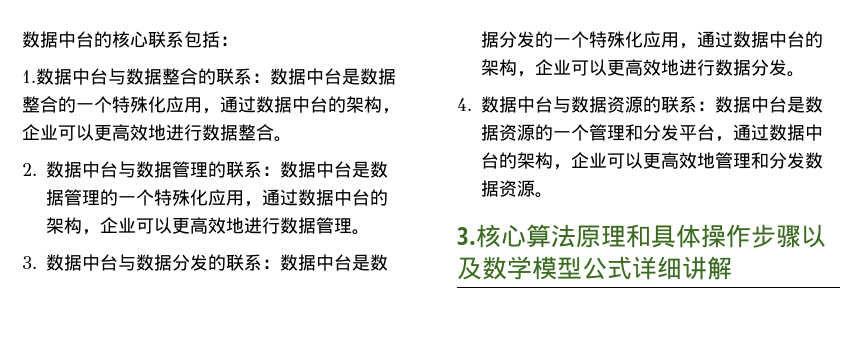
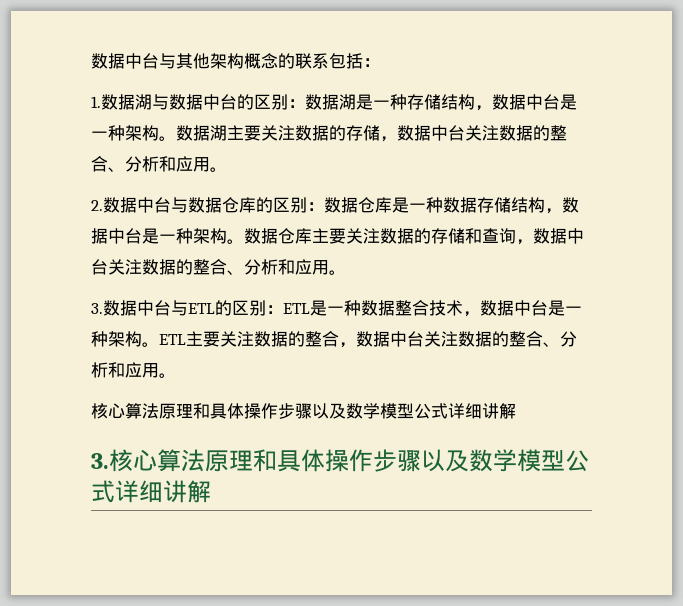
- 数据中台的核心联系包括：
+ 数据中台与其他架构概念的联系包括：
- 1.数据中台与数据整合的联系：数据中台是数据整合的一个特殊化应用，通过数据中台的架构，企业可以更高效地进行数据整合。
- 2.数据中台与数据管理的联系：数据中台是数据管理的一个特殊化应用，通过数据中台的架构，企业可以更高效地进行数据管理。
- 3.数据中台与数据分发的联系：数据中台是数据分发的一个特殊化应用，通过数据中台的架构，企业可以更高效地进行数据分发。
- 4.数据中台与数据资源的联系：数据中台是数据资源的一个管理和分发平台，通过数据中台的架构，企业可以更高效地管理和分发数据资源。
+ 1.数据湖与数据中台的区别：数据湖是一种存储结构，数据中台是一种架构。数据湖主要关注数据的存储，数据中台关注数据的整合、分析和应用。
+ 2.数据中台与数据仓库的区别：数据仓库是一种数据存储结构，数据中台是一种架构。数据仓库主要关注数据的存储和查询，数据中台关注数据的整合、分析和应用。
+ 3.数据中台与ETL的区别：ETL是一种数据整合技术，数据中台是一种架构。ETL主要关注数据的整合，数据中台关注数据的整合、分析和应用。
+ 核心算法原理和具体操作步骤以及数学模型公式详细讲解

